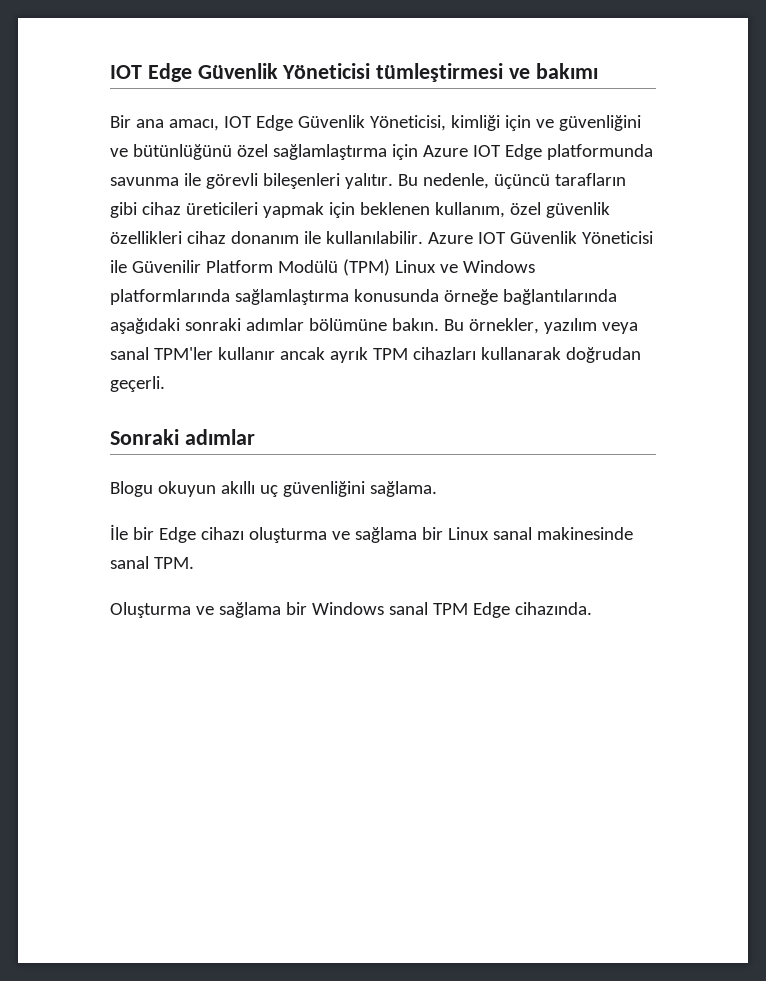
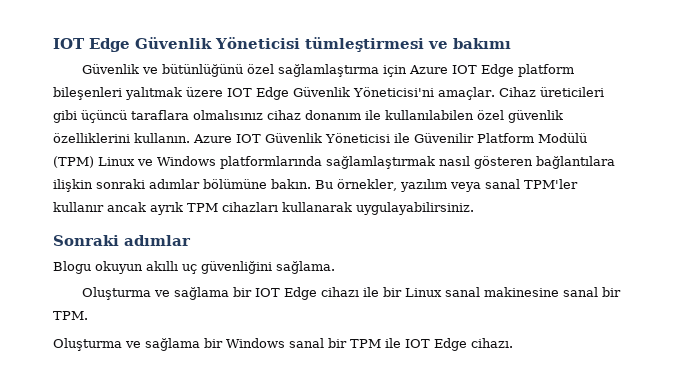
- Bir ana amacı, IOT Edge Güvenlik Yöneticisi, kimliği için ve güvenliğini ve bütünlüğünü özel sağlamlaştırma için Azure IOT Edge platformunda savunma ile görevli bileşenleri yalıtır. Bu nedenle, üçüncü tarafların gibi cihaz üreticileri yapmak için beklenen kullanım, özel güvenlik özellikleri cihaz donanım ile kullanılabilir.
+ Güvenlik ve bütünlüğünü özel sağlamlaştırma için Azure IOT Edge platform bileşenleri yalıtmak üzere IOT Edge Güvenlik Yöneticisi'ni amaçlar. Cihaz üreticileri gibi üçüncü taraflara olmalısınız cihaz donanım ile kullanılabilen özel güvenlik özelliklerini kullanın.
- Azure IOT Güvenlik Yöneticisi ile Güvenilir Platform Modülü (TPM) Linux ve Windows platformlarında sağlamlaştırma konusunda örneğe bağlantılarında aşağıdaki sonraki adımlar bölümüne bakın.
+ Azure IOT Güvenlik Yöneticisi ile Güvenilir Platform Modülü (TPM) Linux ve Windows platformlarında sağlamlaştırmak nasıl gösteren bağlantılara ilişkin sonraki adımlar bölümüne bakın.
- Bu örnekler, yazılım veya sanal TPM'ler kullanır ancak ayrık TPM cihazları kullanarak doğrudan geçerli.
+ Bu örnekler, yazılım veya sanal TPM'ler kullanır ancak ayrık TPM cihazları kullanarak uygulayabilirsiniz.
- İle bir Edge cihazı oluşturma ve sağlama bir Linux sanal makinesinde sanal TPM.
+ Oluşturma ve sağlama bir IOT Edge cihazı ile bir Linux sanal makinesine sanal bir TPM.
- Oluşturma ve sağlama bir Windows sanal TPM Edge cihazında.
+ Oluşturma ve sağlama bir Windows sanal bir TPM ile IOT Edge cihazı.

